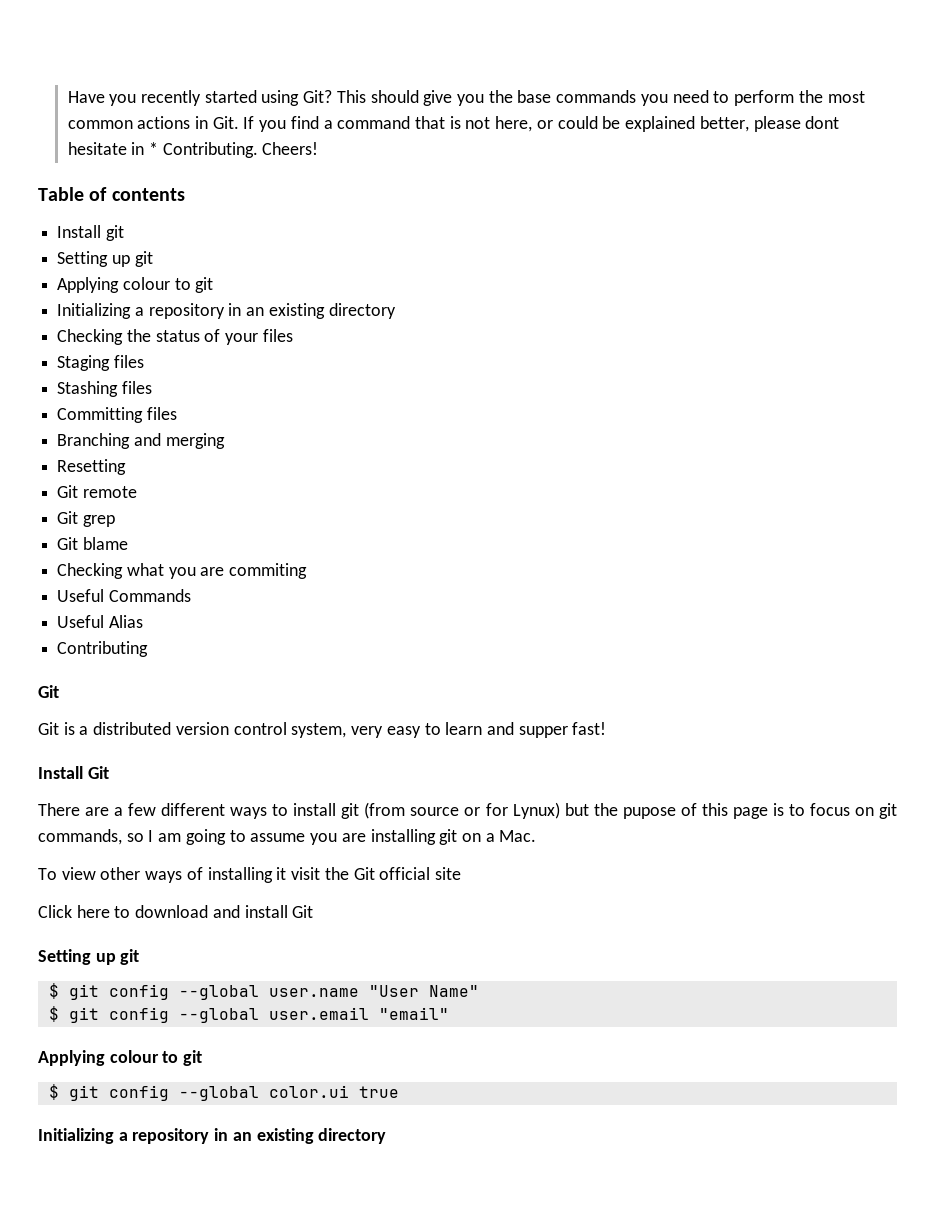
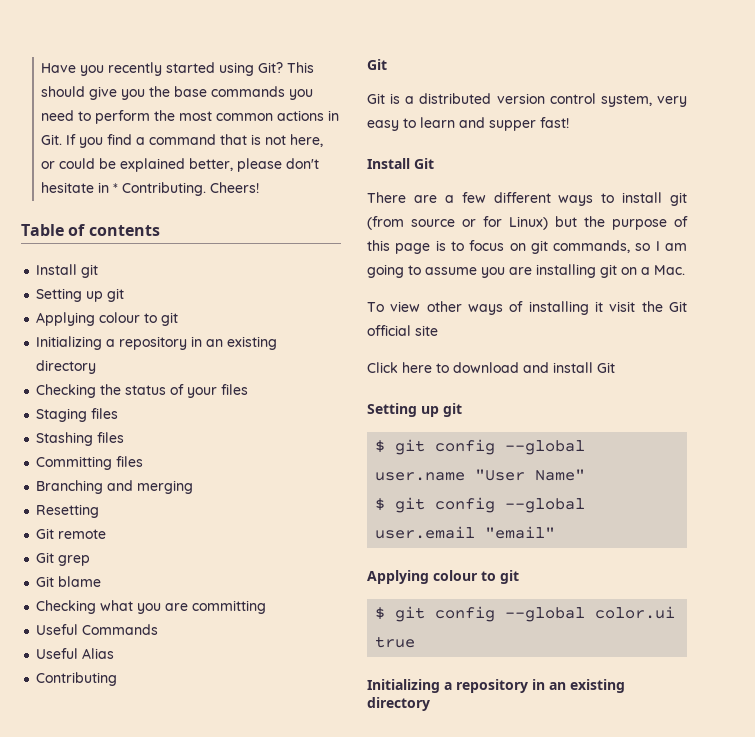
- This should give you the base commands you need to perform the most common actions in Git. If you find a command that is not here, or could be explained better, please dont hesitate in * Contributing.
+ This should give you the base commands you need to perform the most common actions in Git. If you find a command that is not here, or could be explained better, please don't hesitate in * Contributing.
- Checking what you are commiting
+ Checking what you are committing
- There are a few different ways to install git (from source or for Lynux) but the pupose of this page is to focus on git commands, so I am going to assume you are installing git on a Mac.
+ There are a few different ways to install git (from source or for Linux) but the purpose of this page is to focus on git commands, so I am going to assume you are installing git on a Mac.

